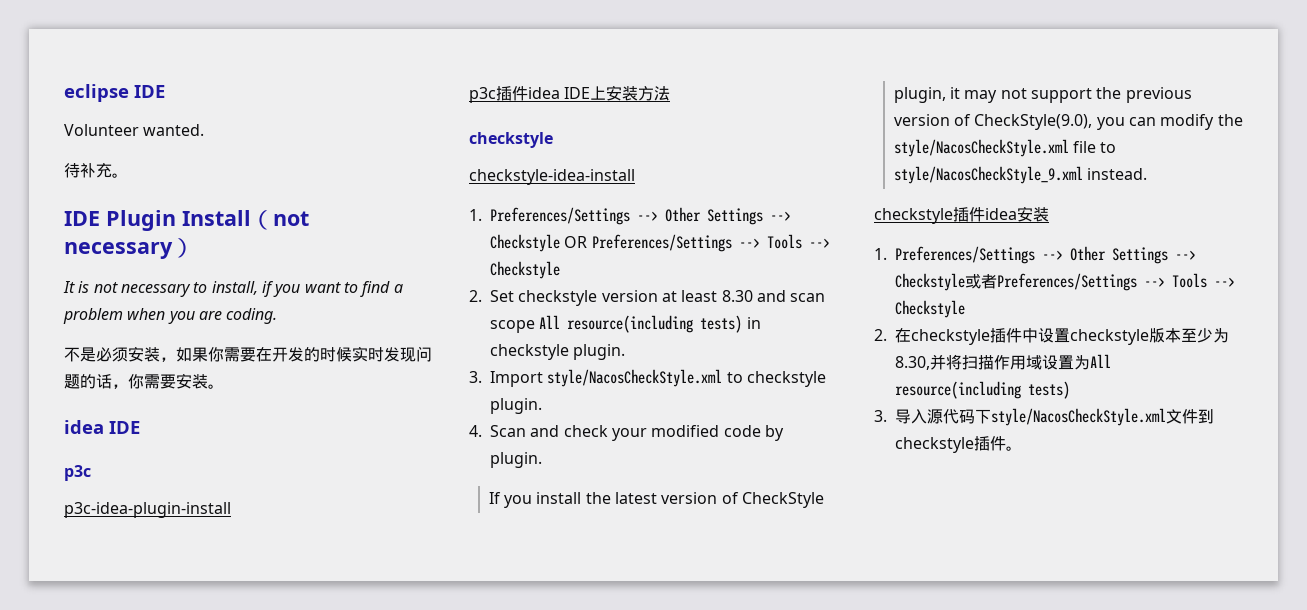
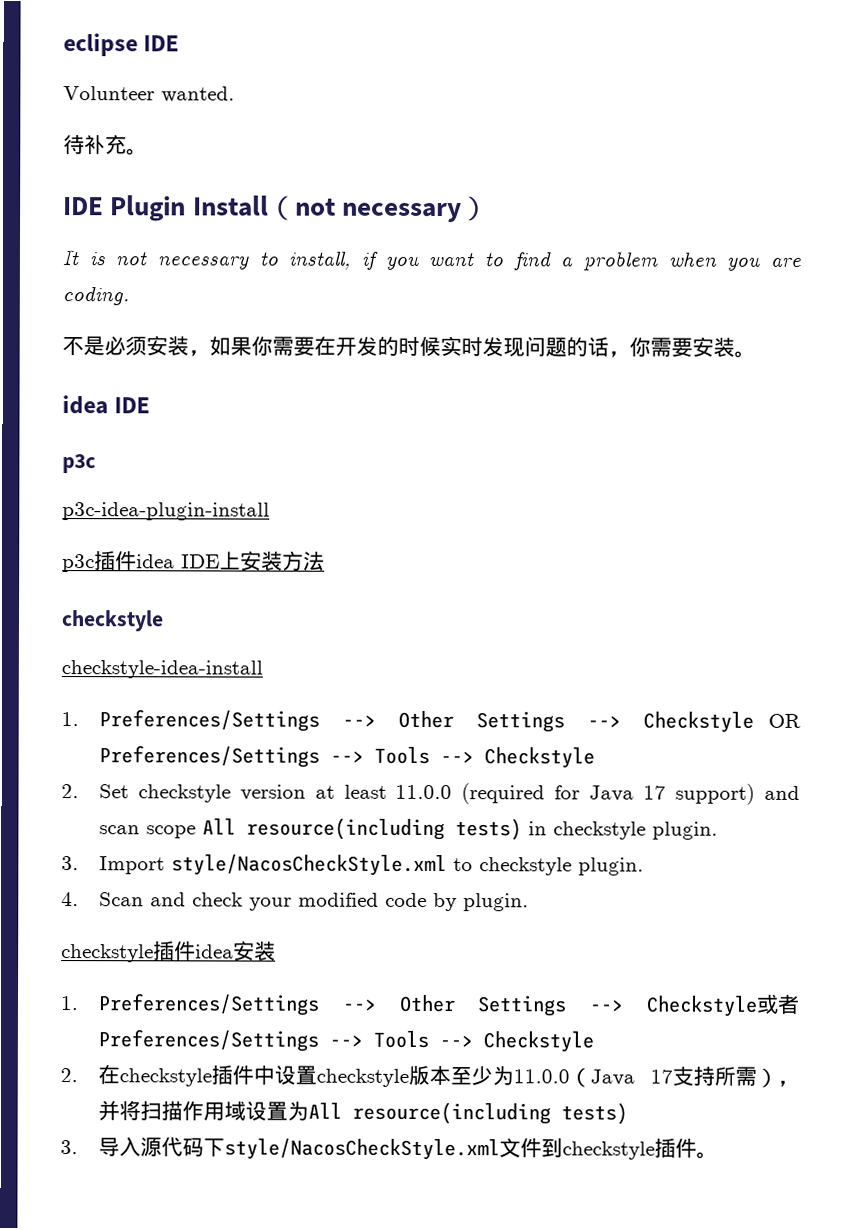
- 2. Set checkstyle version at least 8.30 and scan scope All resource(including tests) in checkstyle plugin.
+ 2. Set checkstyle version at least 11.0.0 (required for Java 17 support) and scan scope All resource(including tests) in checkstyle plugin.
- If you install the latest version of CheckStyle plugin, it may not support the previous version of CheckStyle(9.0), you can modify the style/NacosCheckStyle.xml file to style/NacosCheckStyle_9.xml instead.
- 2.在checkstyle插件中设置checkstyle版本至少为8.30,并将扫描作用域设置为All resource(including tests)
+ 2.在checkstyle插件中设置checkstyle版本至少为11.0.0（Java 17支持所需），并将扫描作用域设置为All resource(including tests)

